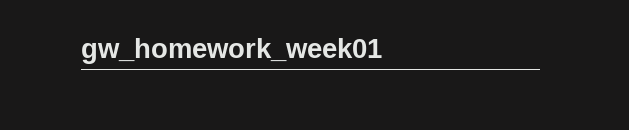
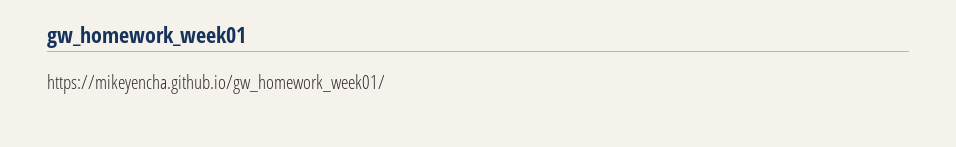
+ https://mikeyencha.github.io/gw_homework_week01/

